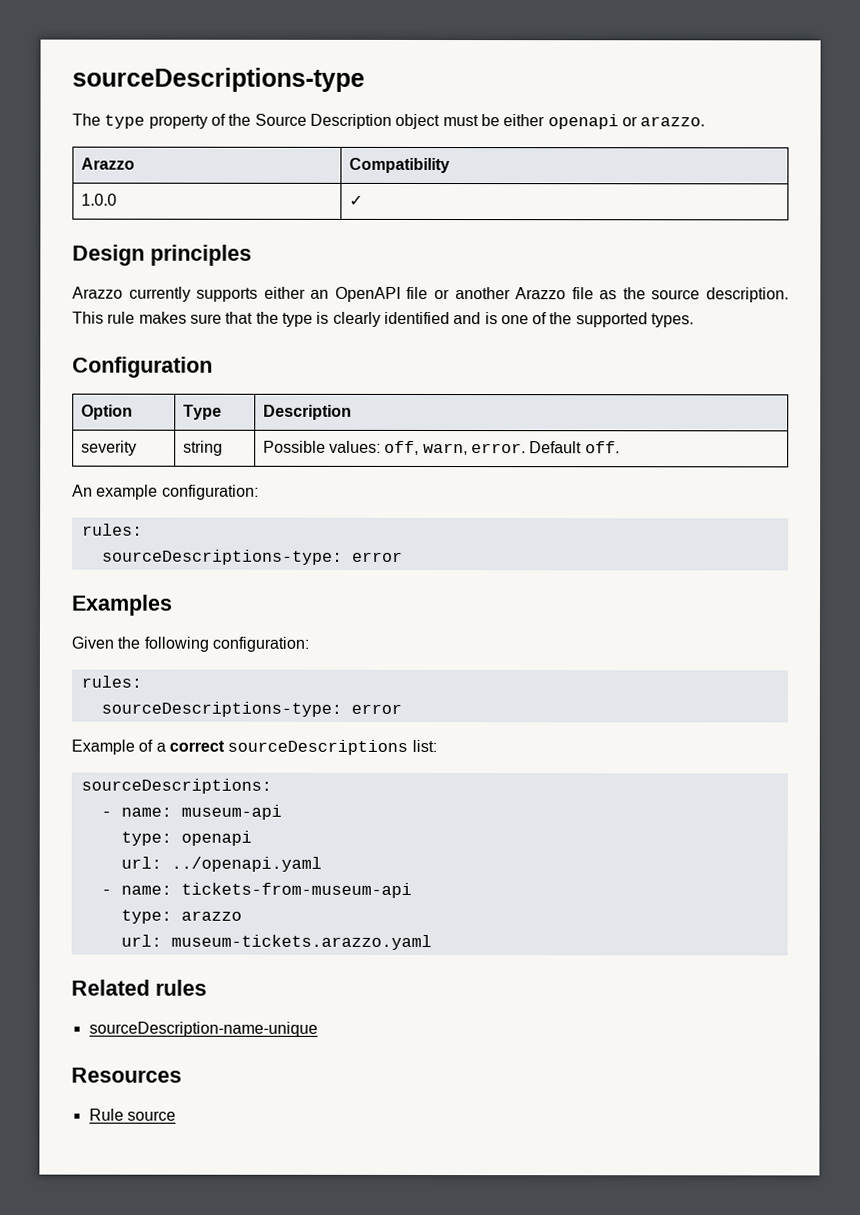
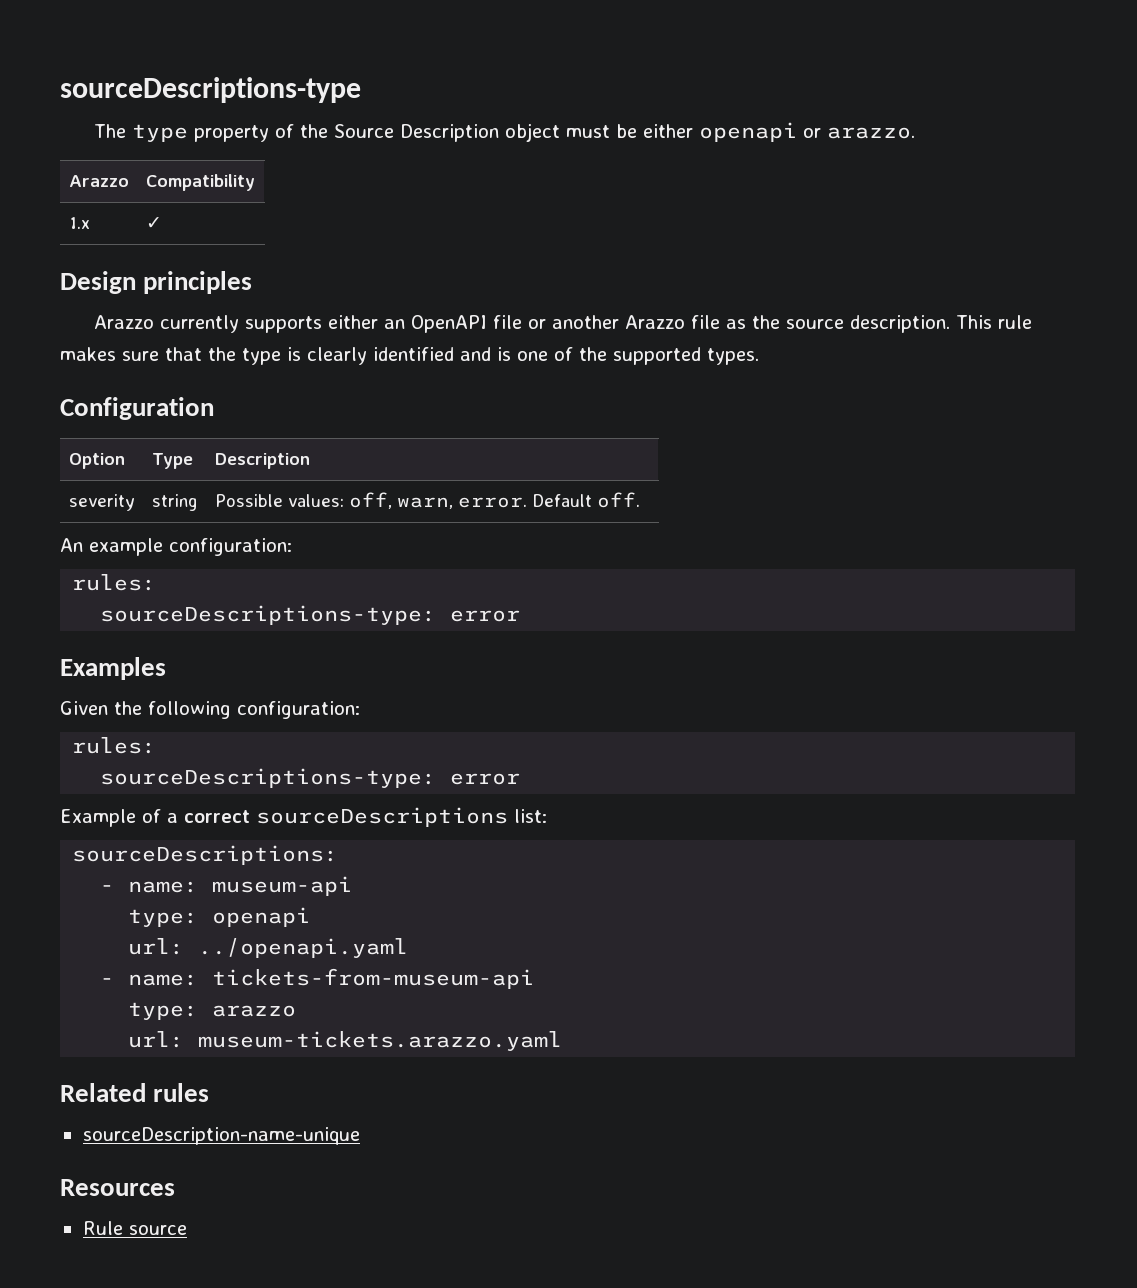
- 1.0.0 | ✓
+ 1.x | ✓

